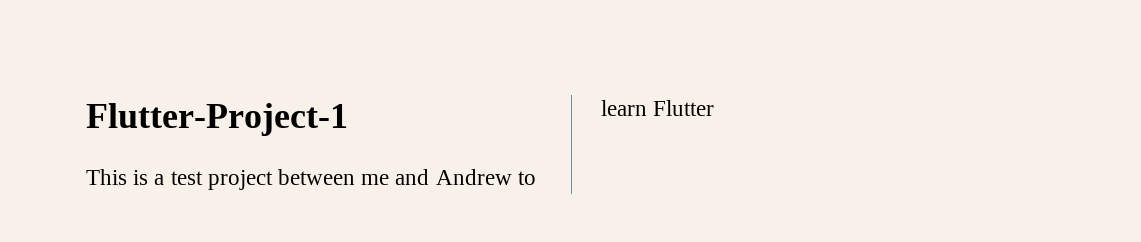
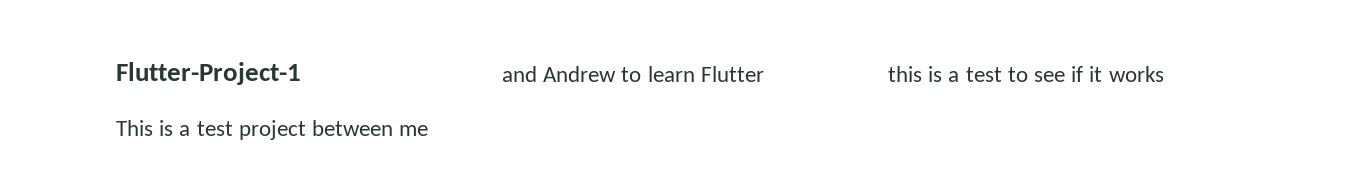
+ this is a test to see if it works

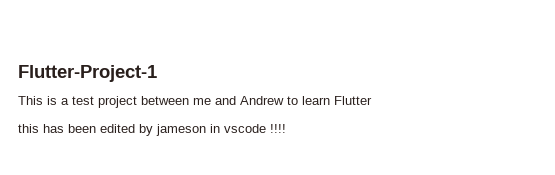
- this is a test to see if it works
+ this has been edited by jameson in vscode !!!!

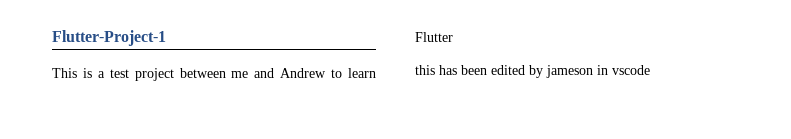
- this has been edited by jameson in vscode !!!!
+ this has been edited by jameson in vscode

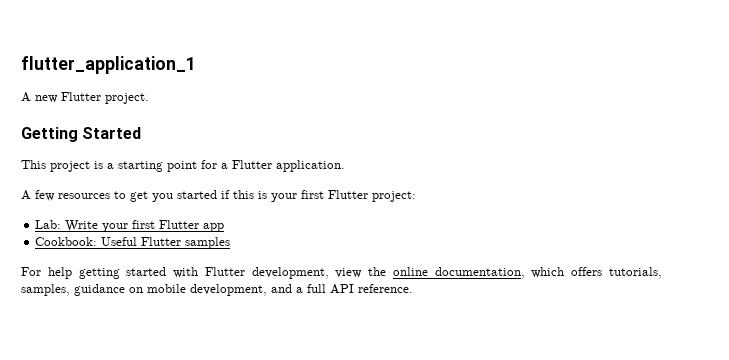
- Flutter-Project-1
+ flutter_application_1
+ A new Flutter project.
+ Getting Started
- This is a test project between me and Andrew to learn Flutter
- this has been edited by jameson in vscode
+ This project is a starting point for a Flutter application.
+ A few resources to get you started if this is your first Flutter project:
+ Lab: Write your first Flutter app
+ Cookbook: Useful Flutter samples
+ For help getting started with Flutter development, view the online documentation, which offers tutorials, samples, guidance on mobile development, and a full API reference.

